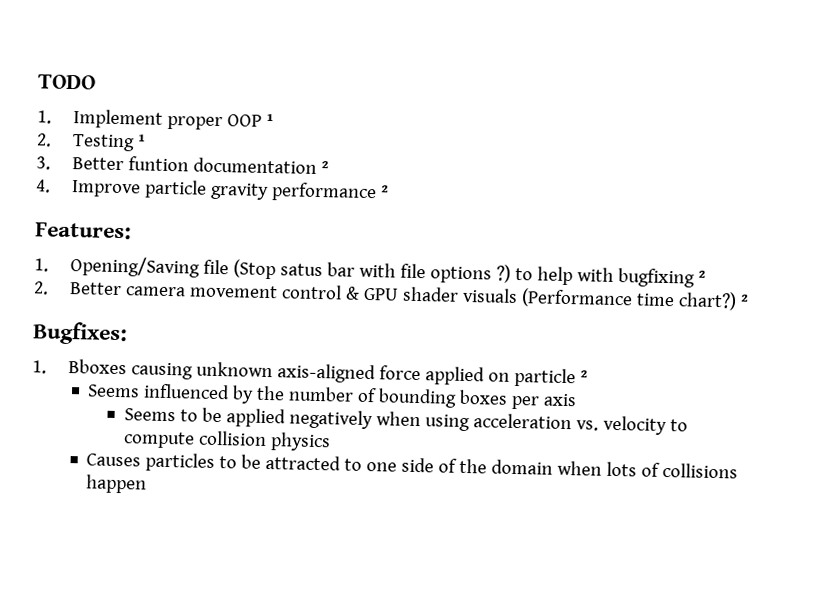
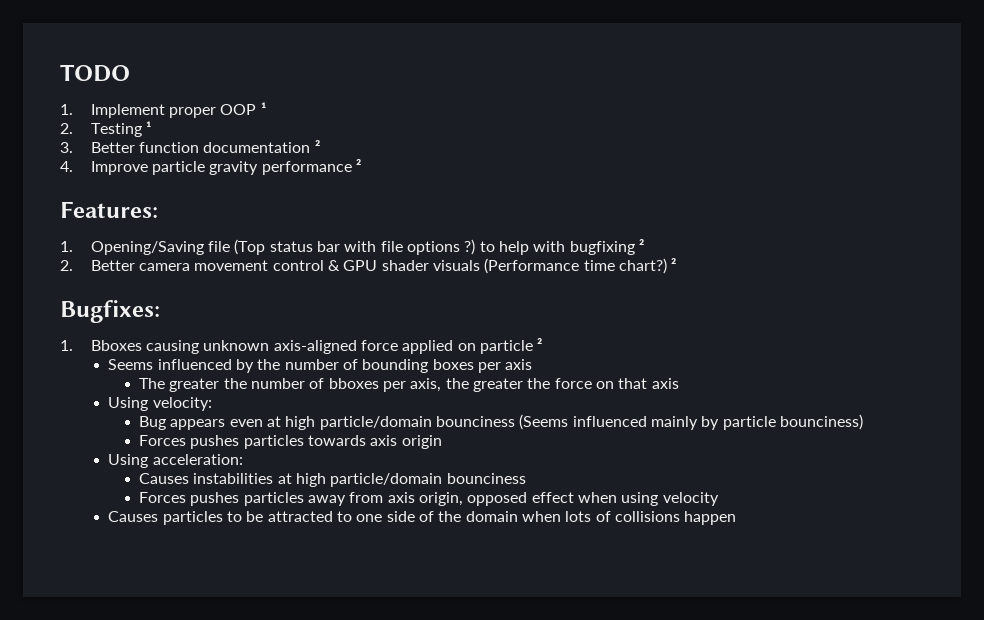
- 3. Better funtion documentation ²
+ 3. Better function documentation ²
- 1. Opening/Saving file (Stop satus bar with file options ?) to help with bugfixing ²
+ 1. Opening/Saving file (Top status bar with file options ?) to help with bugfixing ²
- Seems to be applied negatively when using acceleration vs. velocity to compute collision physics
+ The greater the number of bboxes per axis, the greater the force on that axis
+ Using velocity:
+ Bug appears even at high particle/domain bounciness (Seems influenced mainly by particle bounciness)
+ Forces pushes particles towards axis origin
+ Using acceleration:
+ Causes instabilities at high particle/domain bounciness
+ Forces pushes particles away from axis origin, opposed effect when using velocity

